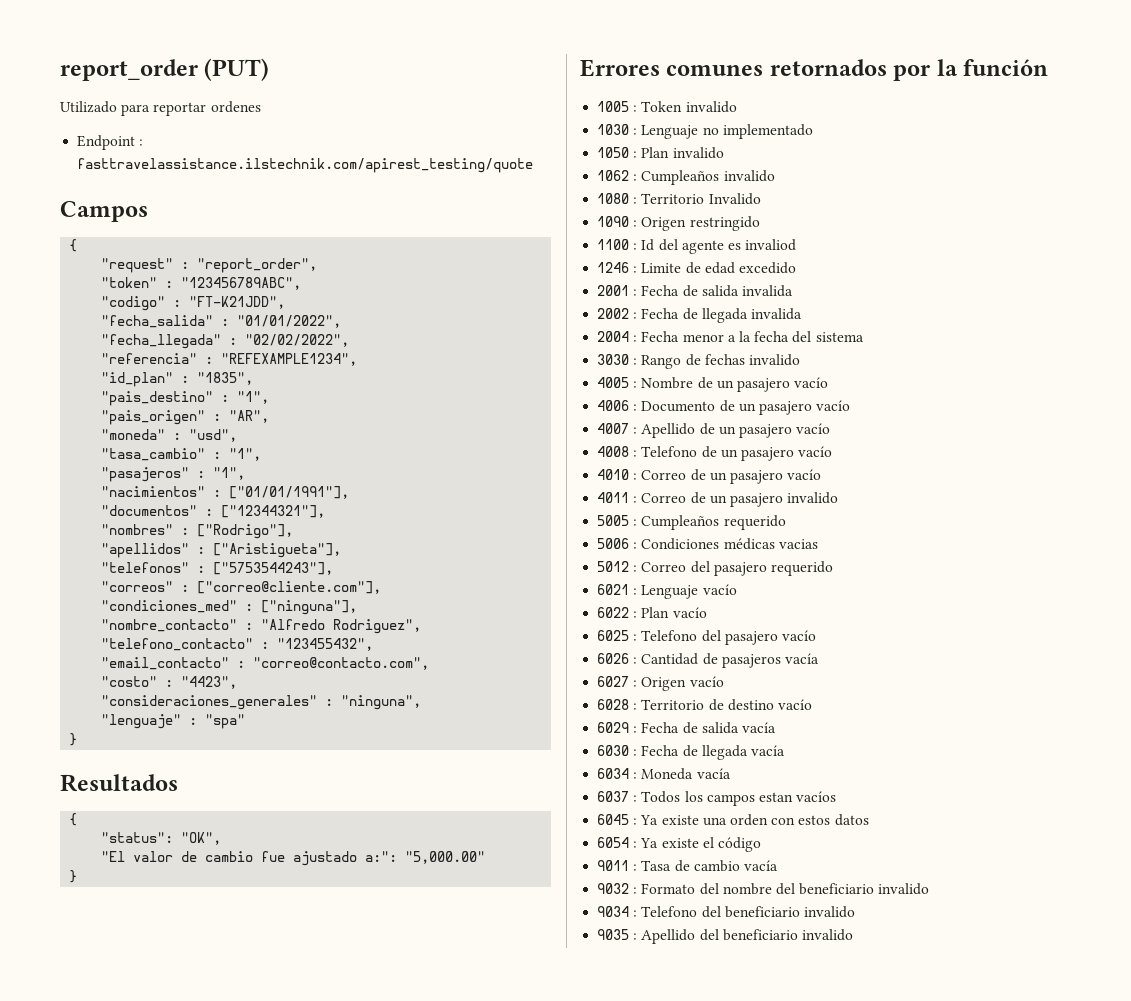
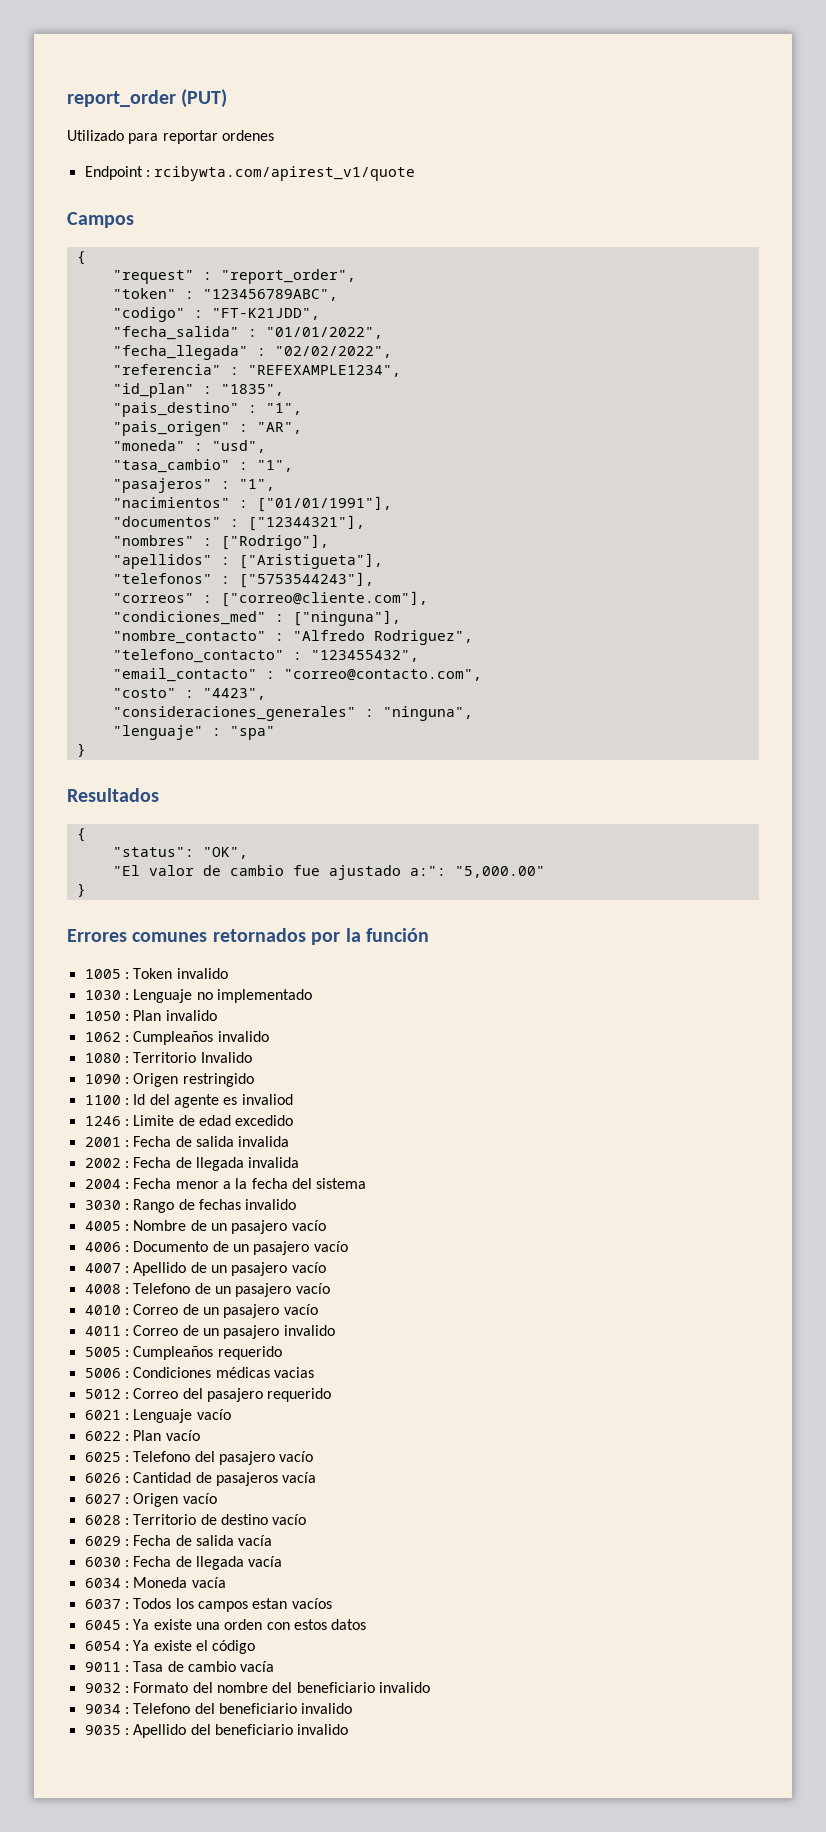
- Endpoint : fasttravelassistance.ilstechnik.com/apirest_testing/quote
+ Endpoint : rcibywta.com/apirest_v1/quote

